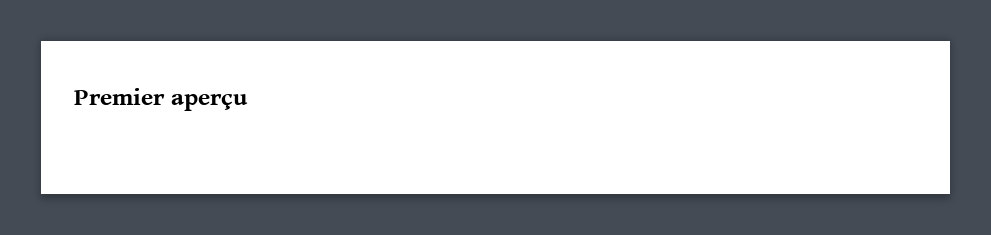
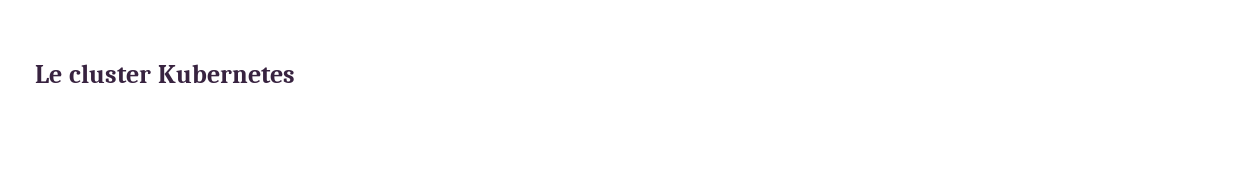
- Premier aperçu
+ Le cluster Kubernetes

